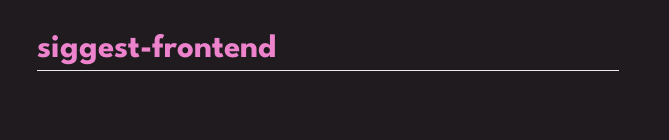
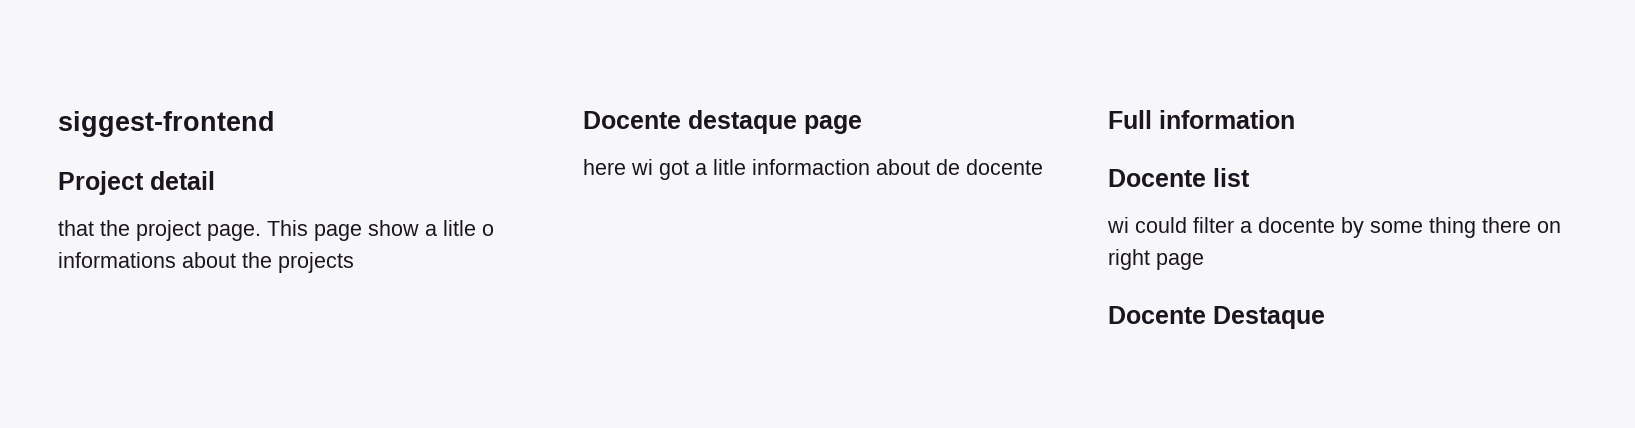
+ Project detail
+ that the project page. This page show a litle o informations about the projects
+ Docente destaque page
+ here wi got a litle informaction about de docente
+ Full information
+ Docente list
+ wi could filter a docente by some thing there on right page
+ Docente Destaque

